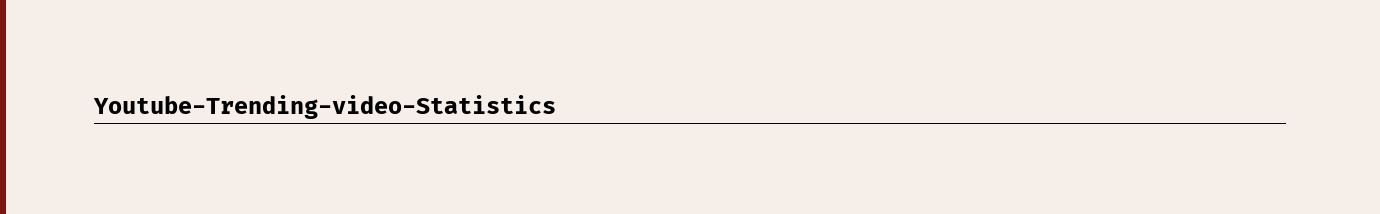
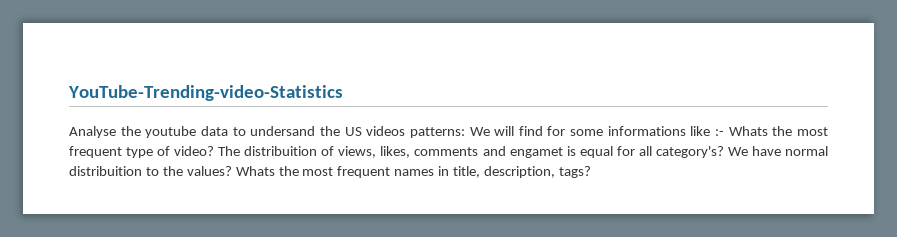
- Youtube-Trending-video-Statistics
+ YouTube-Trending-video-Statistics
+ Analyse the youtube data to undersand the US videos patterns: We will find for some informations like :- Whats the most frequent type of video? The distribuition of views, likes, comments and engamet is equal for all category's? We have normal distribuition to the values? Whats the most frequent names in title, description, tags?

